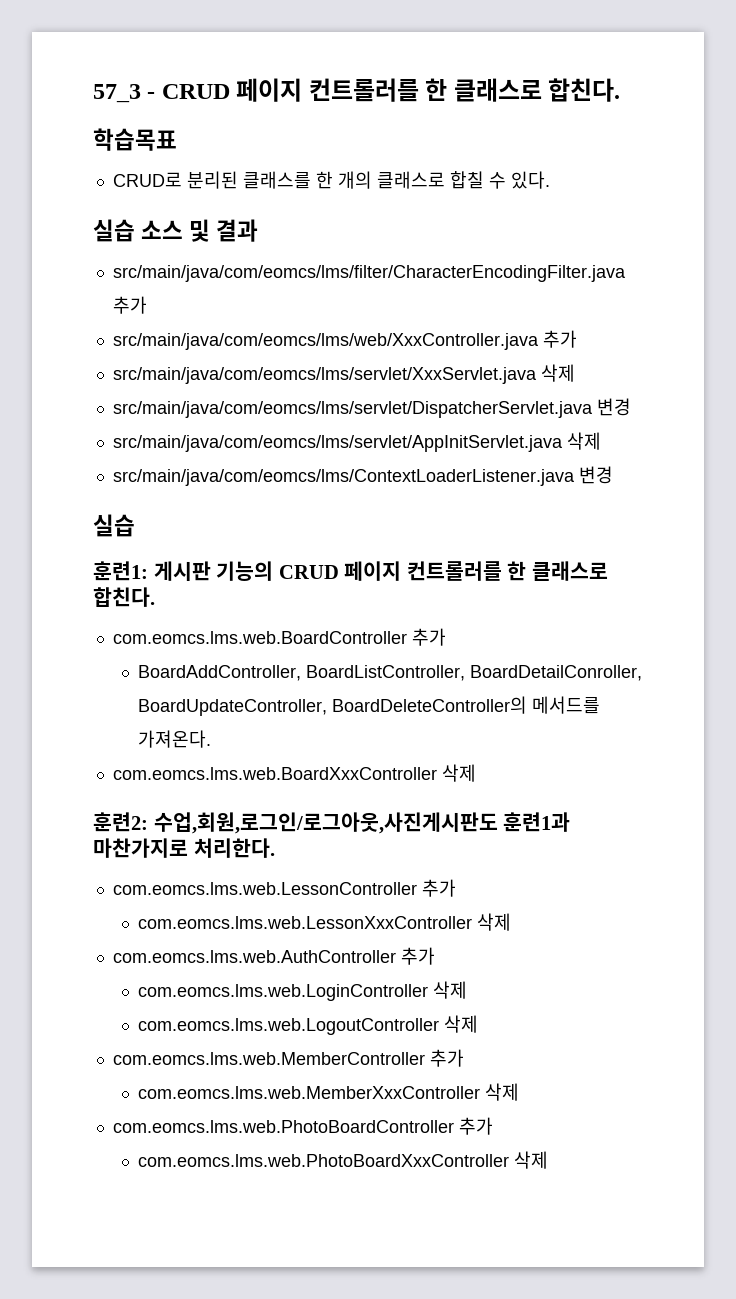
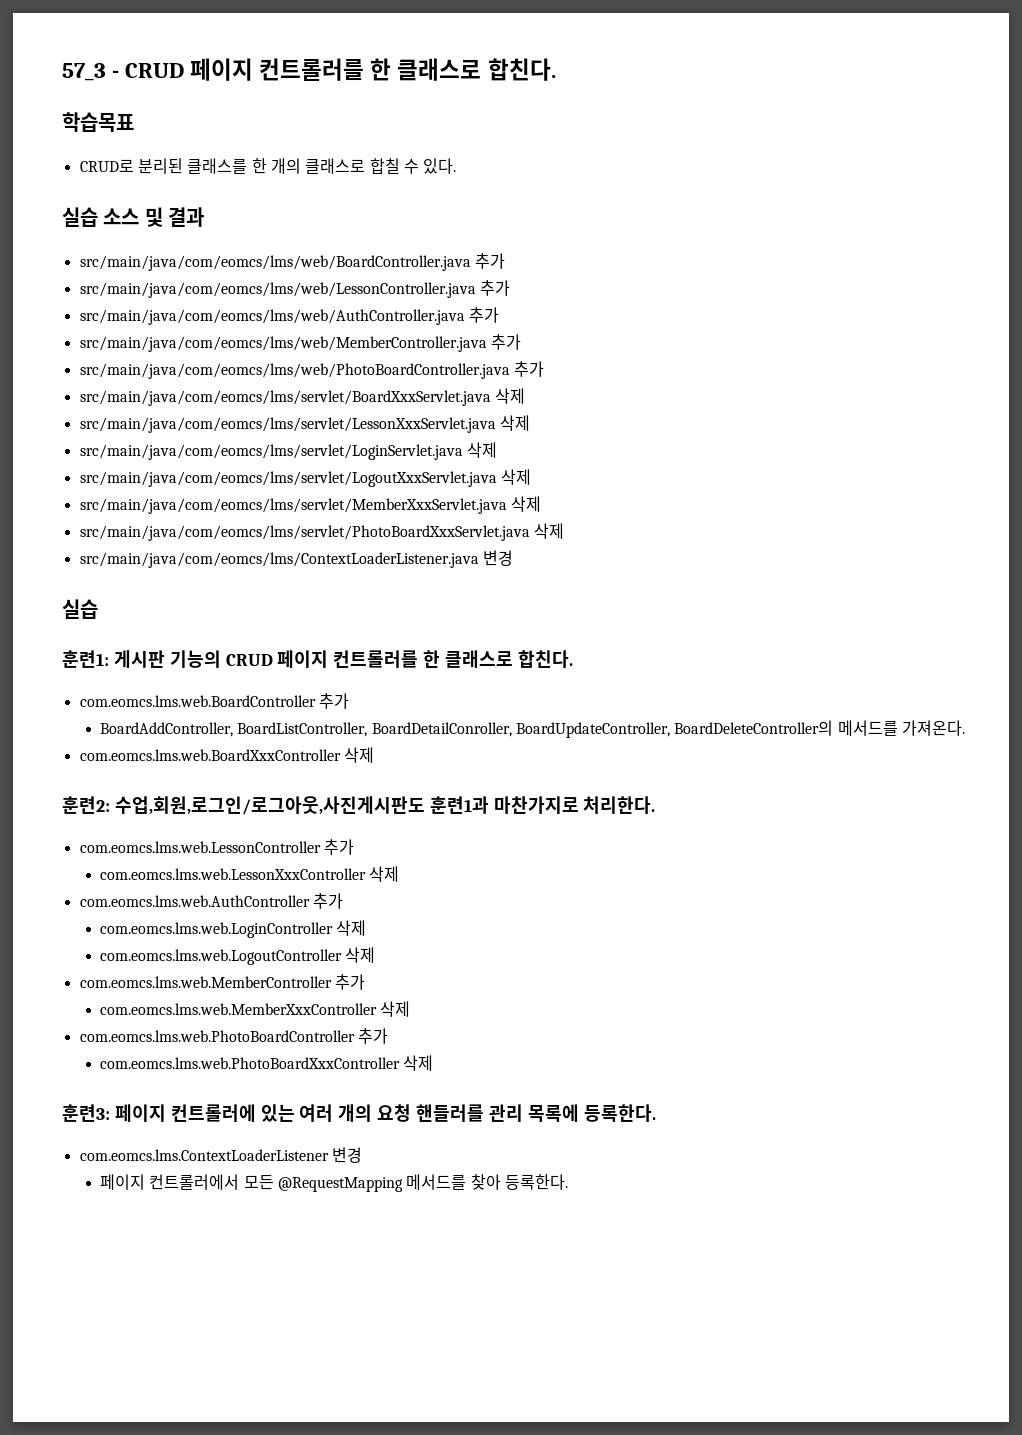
- src/main/java/com/eomcs/lms/filter/CharacterEncodingFilter.java 추가
- src/main/java/com/eomcs/lms/web/XxxController.java 추가
- src/main/java/com/eomcs/lms/servlet/XxxServlet.java 삭제
- src/main/java/com/eomcs/lms/servlet/DispatcherServlet.java 변경
- src/main/java/com/eomcs/lms/servlet/AppInitServlet.java 삭제
+ src/main/java/com/eomcs/lms/web/BoardController.java 추가
+ src/main/java/com/eomcs/lms/web/LessonController.java 추가
+ src/main/java/com/eomcs/lms/web/AuthController.java 추가
+ src/main/java/com/eomcs/lms/web/MemberController.java 추가
+ src/main/java/com/eomcs/lms/web/PhotoBoardController.java 추가
+ src/main/java/com/eomcs/lms/servlet/BoardXxxServlet.java 삭제
+ src/main/java/com/eomcs/lms/servlet/LessonXxxServlet.java 삭제
+ src/main/java/com/eomcs/lms/servlet/LoginServlet.java 삭제
+ src/main/java/com/eomcs/lms/servlet/LogoutXxxServlet.java 삭제
+ src/main/java/com/eomcs/lms/servlet/MemberXxxServlet.java 삭제
+ src/main/java/com/eomcs/lms/servlet/PhotoBoardXxxServlet.java 삭제
+ 훈련3: 페이지 컨트롤러에 있는 여러 개의 요청 핸들러를 관리 목록에 등록한다.
+ com.eomcs.lms.ContextLoaderListener 변경
+ 페이지 컨트롤러에서 모든 @RequestMapping 메서드를 찾아 등록한다.

